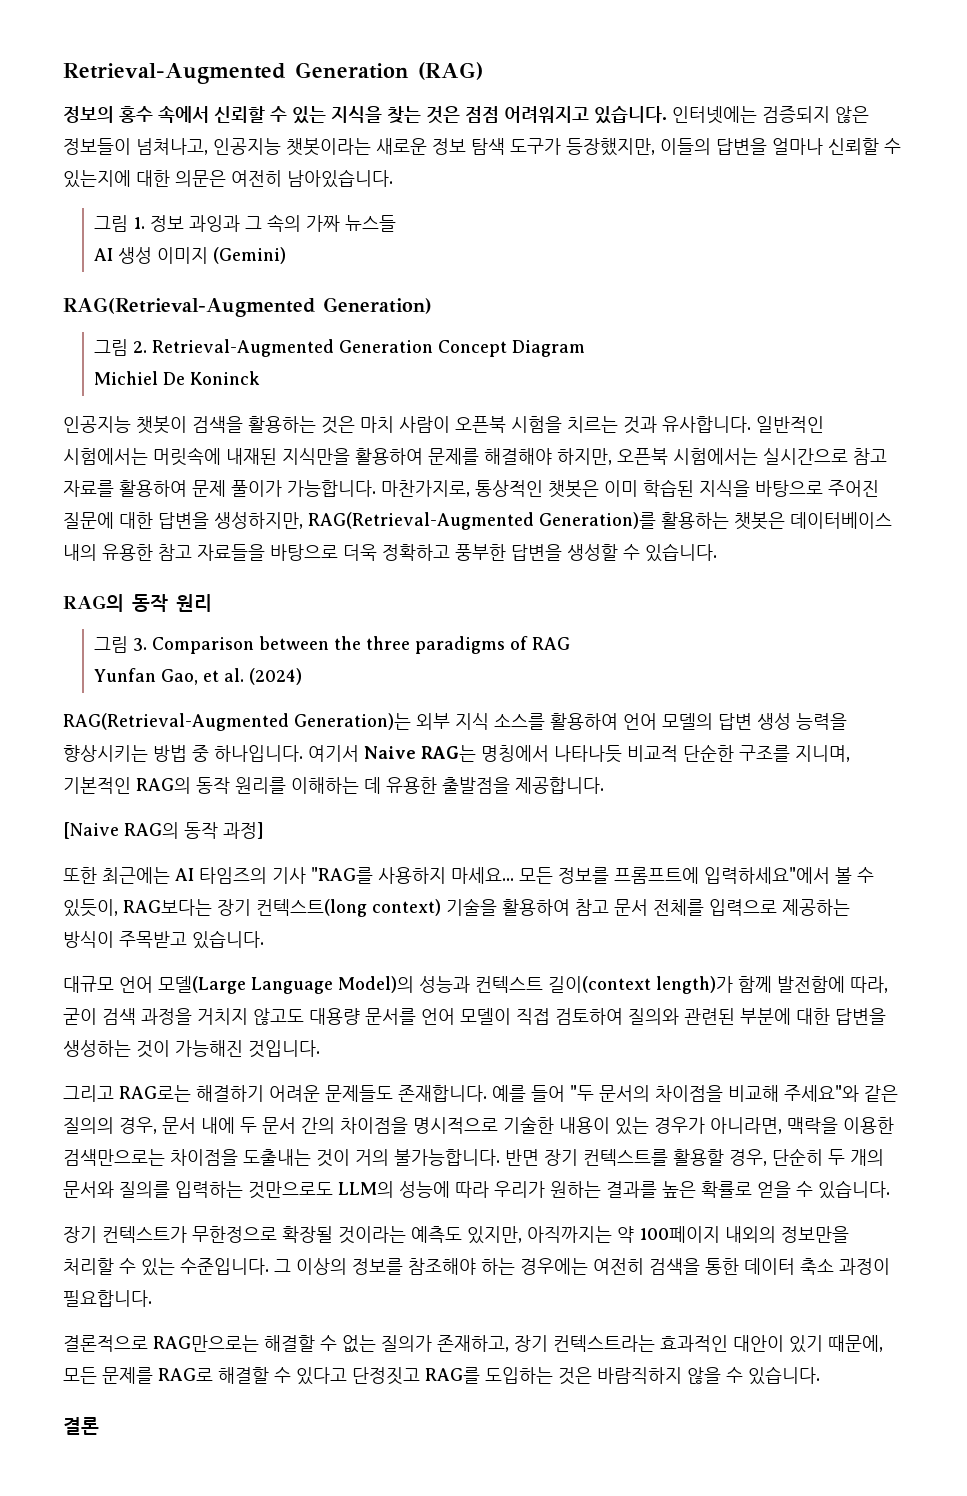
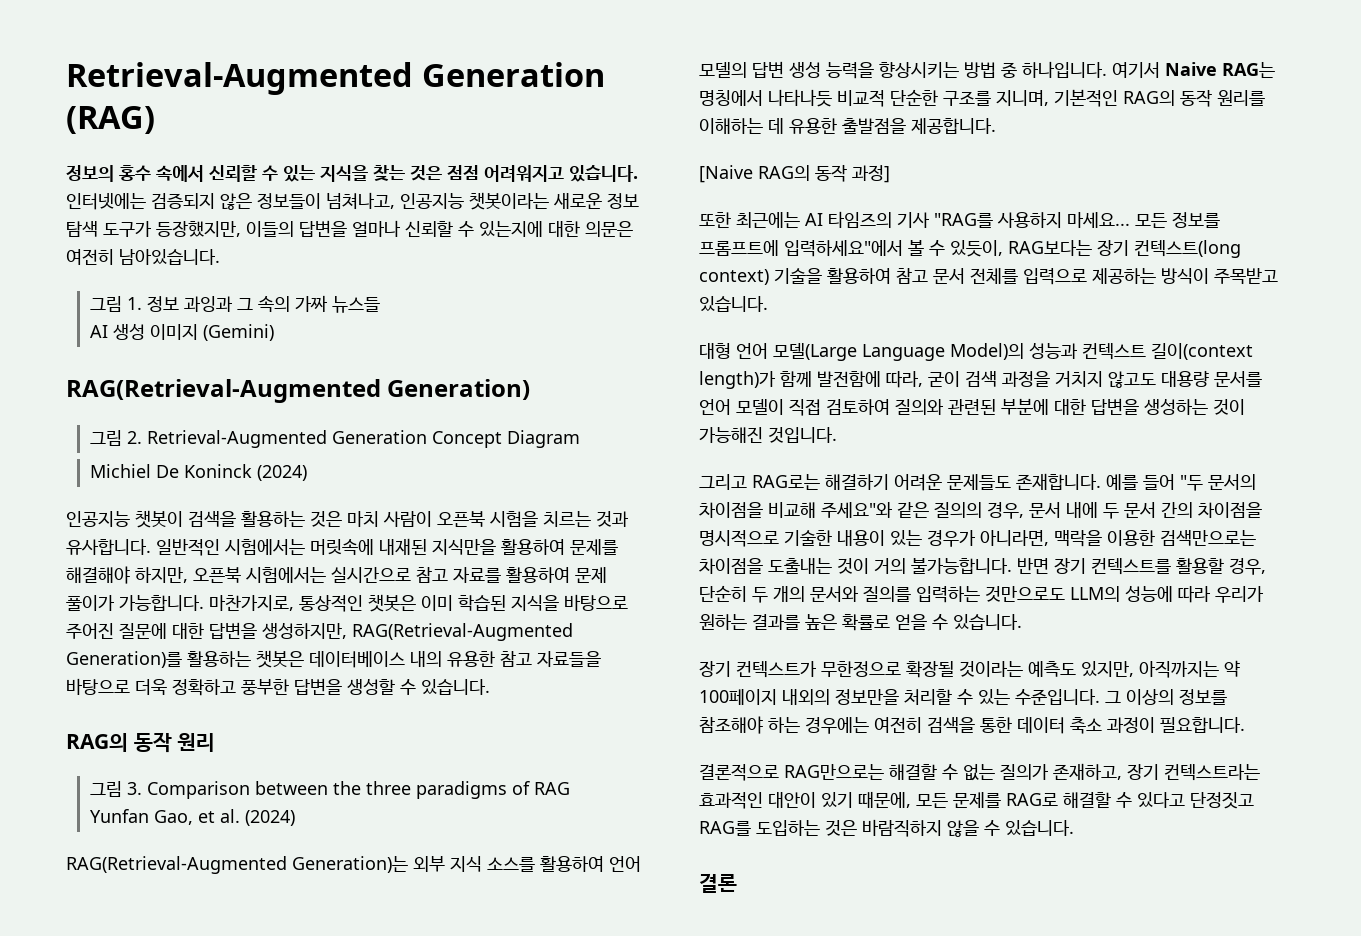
- Michiel De Koninck
+ Michiel De Koninck (2024)
- 대규모 언어 모델(Large Language Model)의 성능과 컨텍스트 길이(context length)가 함께 발전함에 따라, 굳이 검색 과정을 거치지 않고도 대용량 문서를 언어 모델이 직접 검토하여 질의와 관련된 부분에 대한 답변을 생성하는 것이 가능해진 것입니다.
+ 대형 언어 모델(Large Language Model)의 성능과 컨텍스트 길이(context length)가 함께 발전함에 따라, 굳이 검색 과정을 거치지 않고도 대용량 문서를 언어 모델이 직접 검토하여 질의와 관련된 부분에 대한 답변을 생성하는 것이 가능해진 것입니다.

